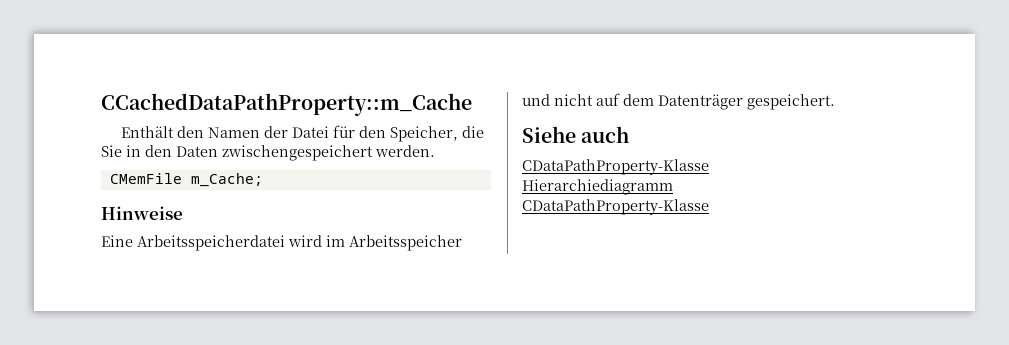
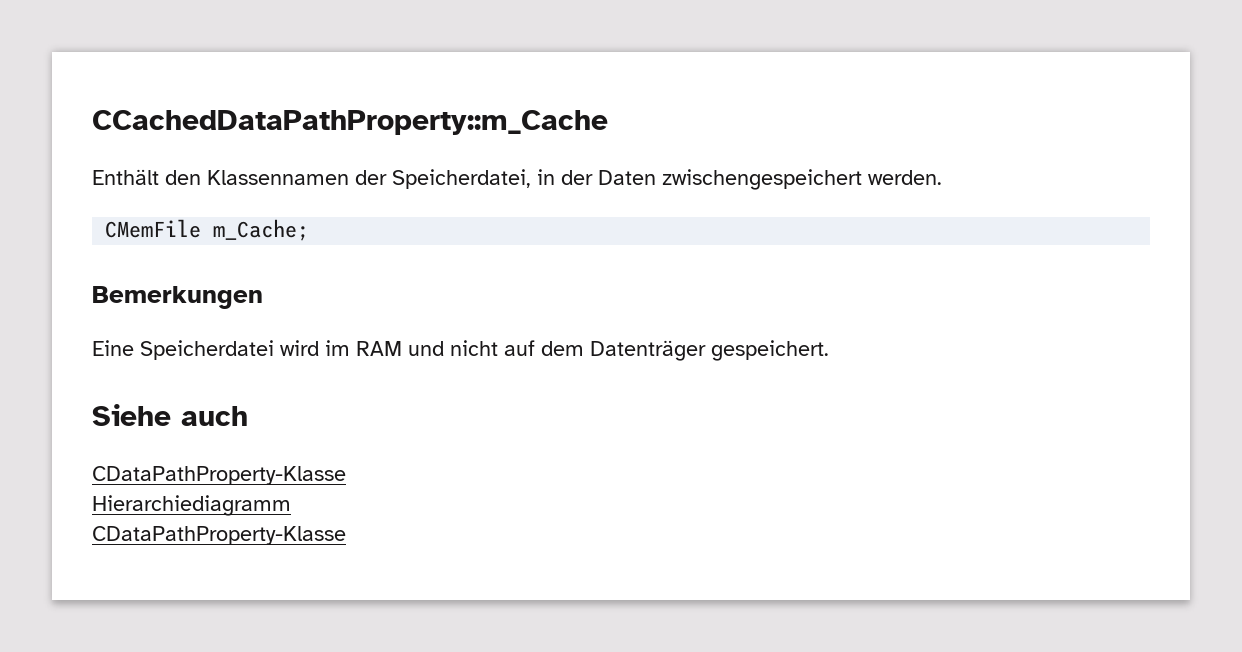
- Enthält den Namen der Datei für den Speicher, die Sie in den Daten zwischengespeichert werden.
+ Enthält den Klassennamen der Speicherdatei, in der Daten zwischengespeichert werden.
- Hinweise
+ Bemerkungen
- Eine Arbeitsspeicherdatei wird im Arbeitsspeicher und nicht auf dem Datenträger gespeichert.
+ Eine Speicherdatei wird im RAM und nicht auf dem Datenträger gespeichert.

